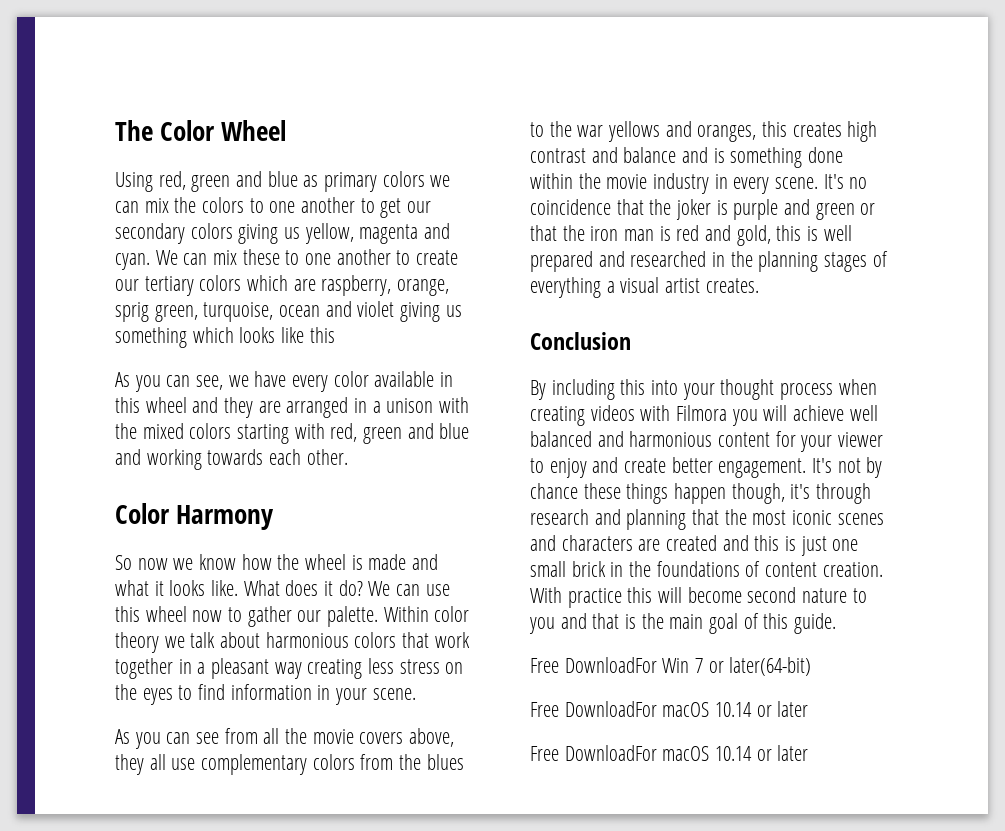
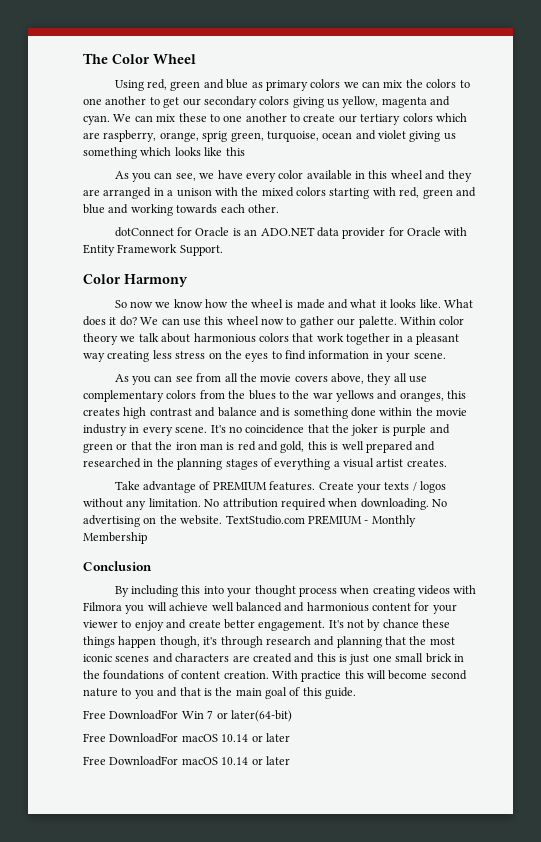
+ dotConnect for Oracle is an ADO.NET data provider for Oracle with Entity Framework Support.
+ Take advantage of PREMIUM features. Create your texts / logos without any limitation. No attribution required when downloading. No advertising on the website. TextStudio.com PREMIUM - Monthly Membership

